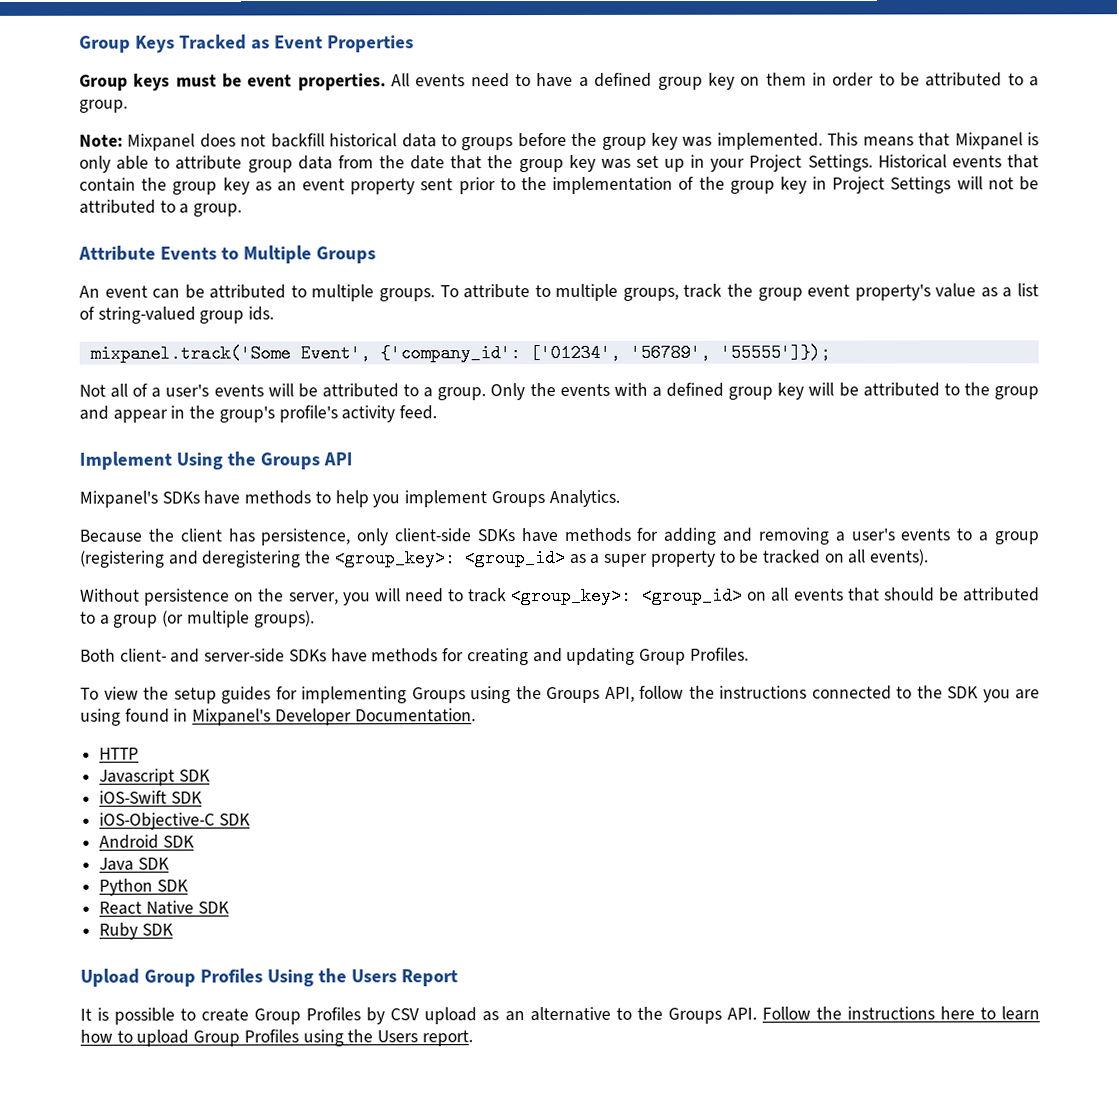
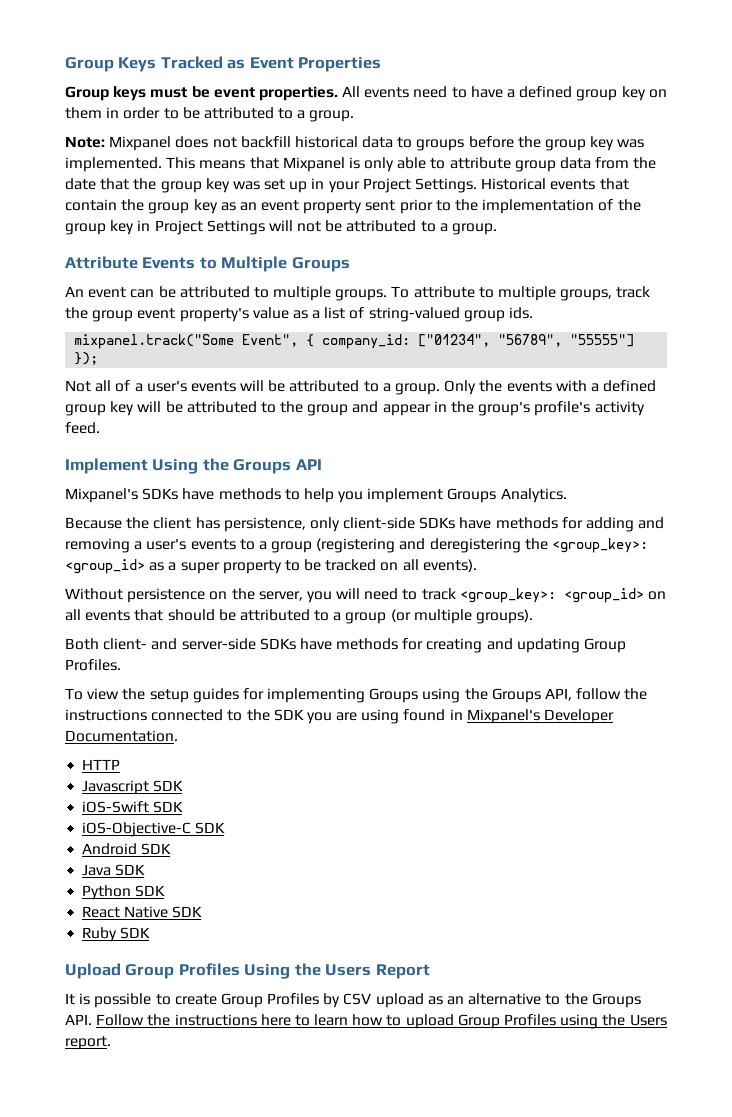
- mixpanel.track('Some Event', {'company_id': ['01234', '56789', '55555']});
+ mixpanel.track("Some Event", { company_id: ["01234", "56789", "55555"] });

